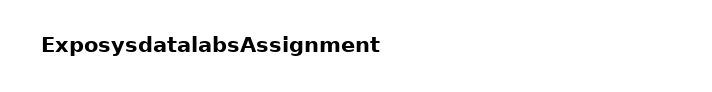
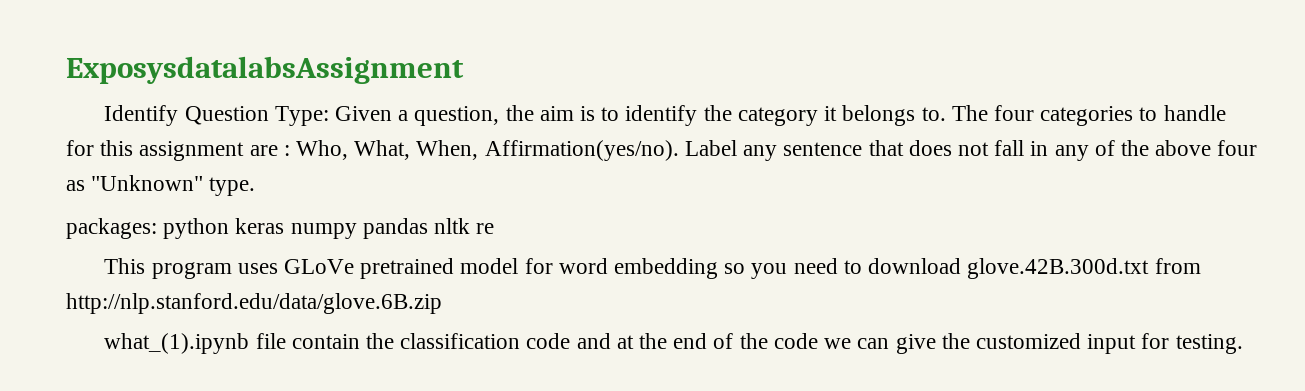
+ Identify Question Type: Given a question, the aim is to identify the category it belongs to. The four categories to handle for this assignment are : Who, What, When, Affirmation(yes/no). Label any sentence that does not fall in any of the above four as "Unknown" type.
+ packages: python keras numpy pandas nltk re
+ This program uses GLoVe pretrained model for word embedding so you need to download glove.42B.300d.txt from http://nlp.stanford.edu/data/glove.6B.zip
+ what_(1).ipynb file contain the classification code and at the end of the code we can give the customized input for testing.

